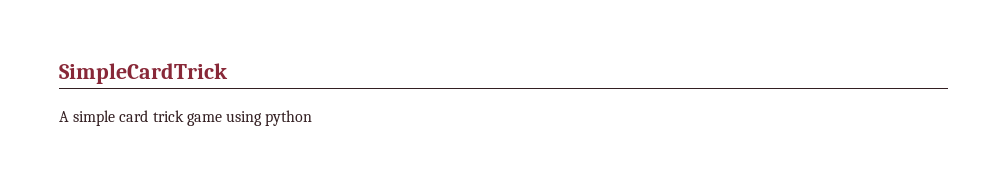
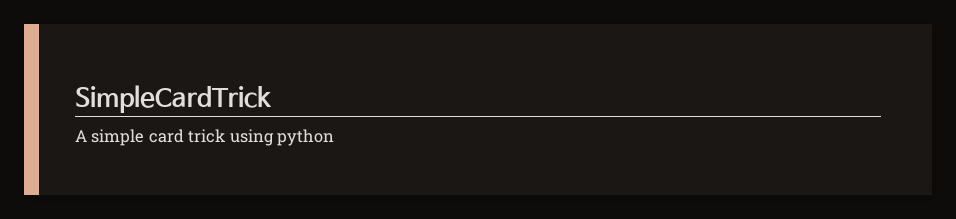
- A simple card trick game using python
+ A simple card trick using python

